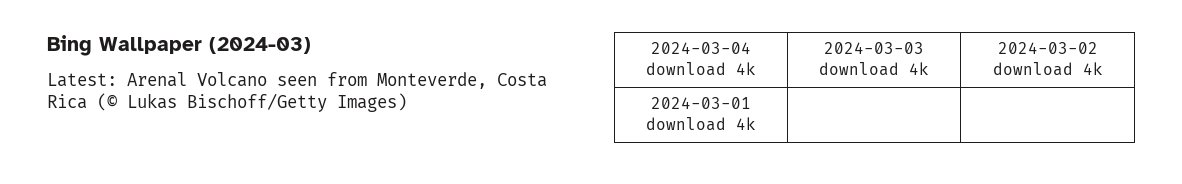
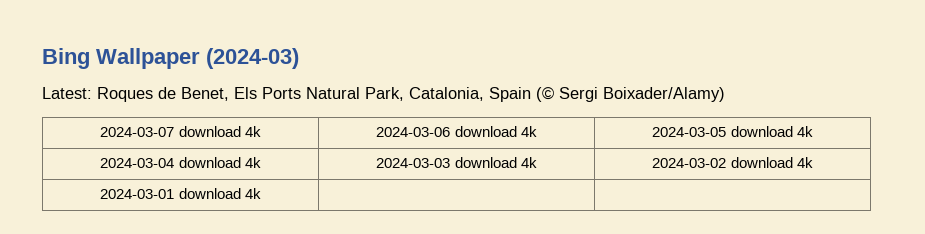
- Latest: Arenal Volcano seen from Monteverde, Costa Rica (© Lukas Bischoff/Getty Images)
+ Latest: Roques de Benet, Els Ports Natural Park, Catalonia, Spain (© Sergi Boixader/Alamy)
+ 2024-03-07 download 4k | 2024-03-06 download 4k | 2024-03-05 download 4k

